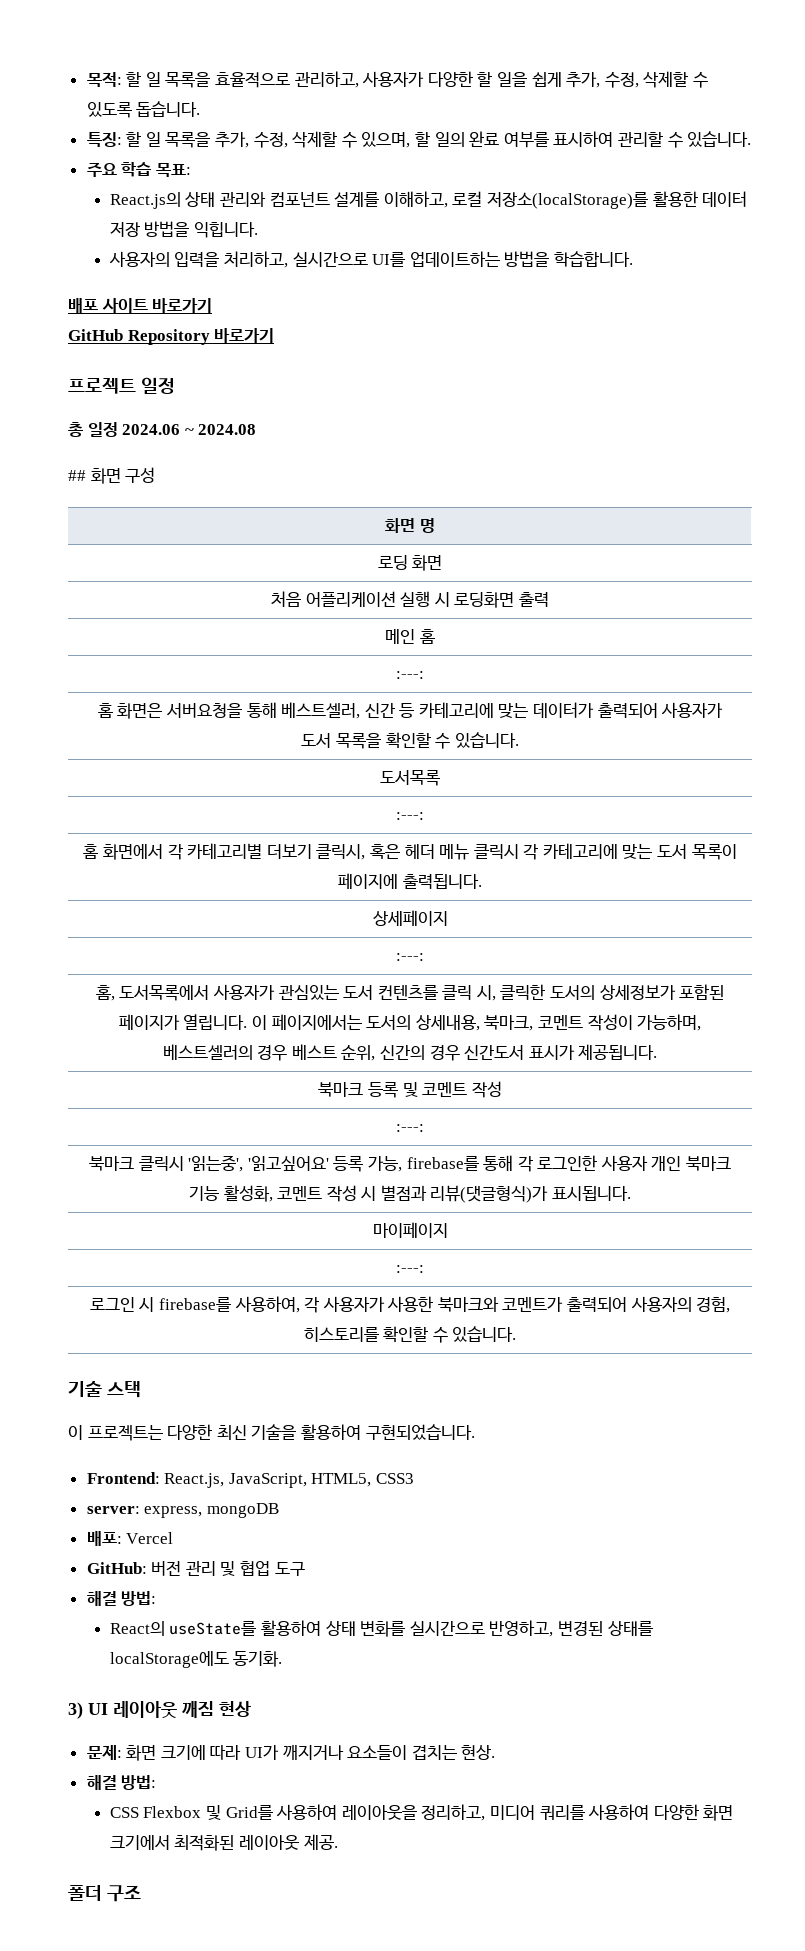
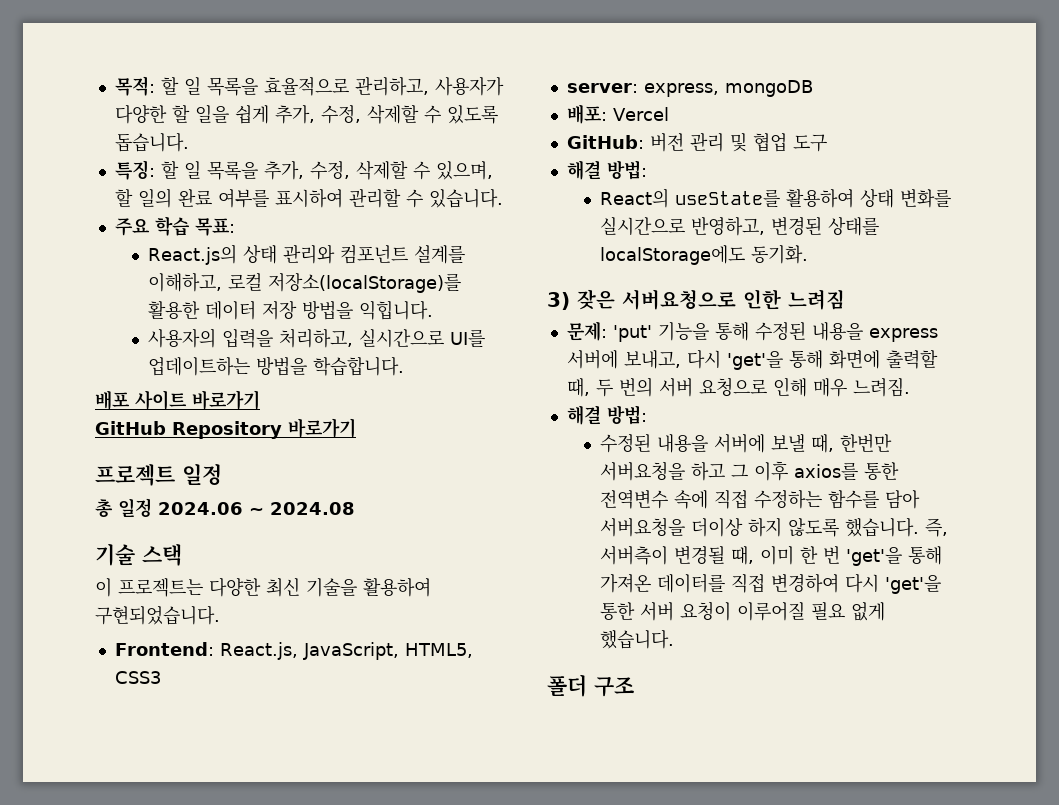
- ## 화면 구성
- 화면 명
- 로딩 화면
- 처음 어플리케이션 실행 시 로딩화면 출력
- 메인 홈
- :---:
- 홈 화면은 서버요청을 통해 베스트셀러, 신간 등 카테고리에 맞는 데이터가 출력되어 사용자가 도서 목록을 확인할 수 있습니다.
- 도서목록
- :---:
- 홈 화면에서 각 카테고리별 더보기 클릭시, 혹은 헤더 메뉴 클릭시 각 카테고리에 맞는 도서 목록이 페이지에 출력됩니다.
- 상세페이지
- :---:
- 홈, 도서목록에서 사용자가 관심있는 도서 컨텐츠를 클릭 시, 클릭한 도서의 상세정보가 포함된 페이지가 열립니다. 이 페이지에서는 도서의 상세내용, 북마크, 코멘트 작성이 가능하며, 베스트셀러의 경우 베스트 순위, 신간의 경우 신간도서 표시가 제공됩니다.
- 북마크 등록 및 코멘트 작성
- :---:
- 북마크 클릭시 '읽는중', '읽고싶어요' 등록 가능, firebase를 통해 각 로그인한 사용자 개인 북마크 기능 활성화, 코멘트 작성 시 별점과 리뷰(댓글형식)가 표시됩니다.
- 마이페이지
- :---:
- 로그인 시 firebase를 사용하여, 각 사용자가 사용한 북마크와 코멘트가 출력되어 사용자의 경험, 히스토리를 확인할 수 있습니다.
- 3) UI 레이아웃 깨짐 현상
- 문제: 화면 크기에 따라 UI가 깨지거나 요소들이 겹치는 현상.
+ 3) 잦은 서버요청으로 인한 느려짐
+ 문제: 'put' 기능을 통해 수정된 내용을 express 서버에 보내고, 다시 'get'을 통해 화면에 출력할 때, 두 번의 서버 요청으로 인해 매우 느려짐.
  해결 방법:
- CSS Flexbox 및 Grid를 사용하여 레이아웃을 정리하고, 미디어 쿼리를 사용하여 다양한 화면 크기에서 최적화된 레이아웃 제공.
+ 수정된 내용을 서버에 보낼 때, 한번만 서버요청을 하고 그 이후 axios를 통한 전역변수 속에 직접 수정하는 함수를 담아 서버요청을 더이상 하지 않도록 했습니다. 즉, 서버측이 변경될 때, 이미 한 번 'get'을 통해 가져온 데이터를 직접 변경하여 다시 'get'을 통한 서버 요청이 이루어질 필요 없게 했습니다.

